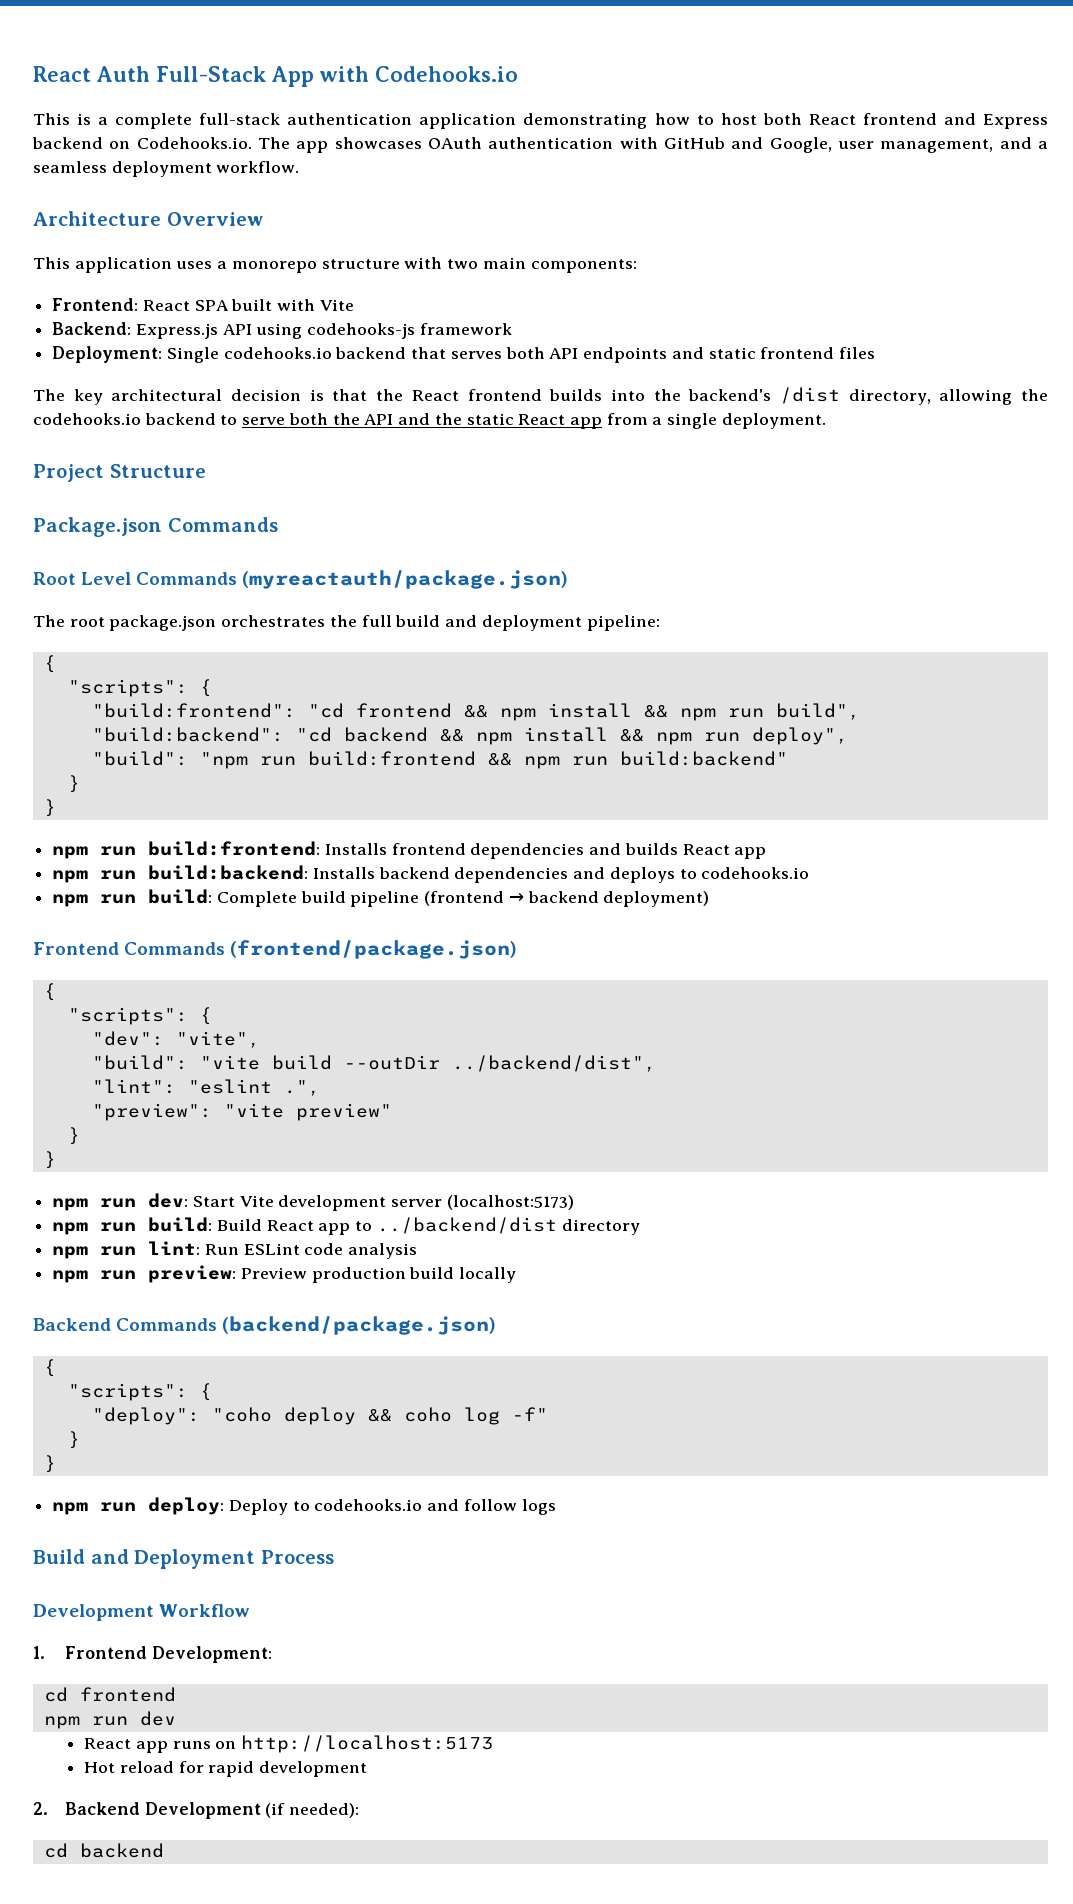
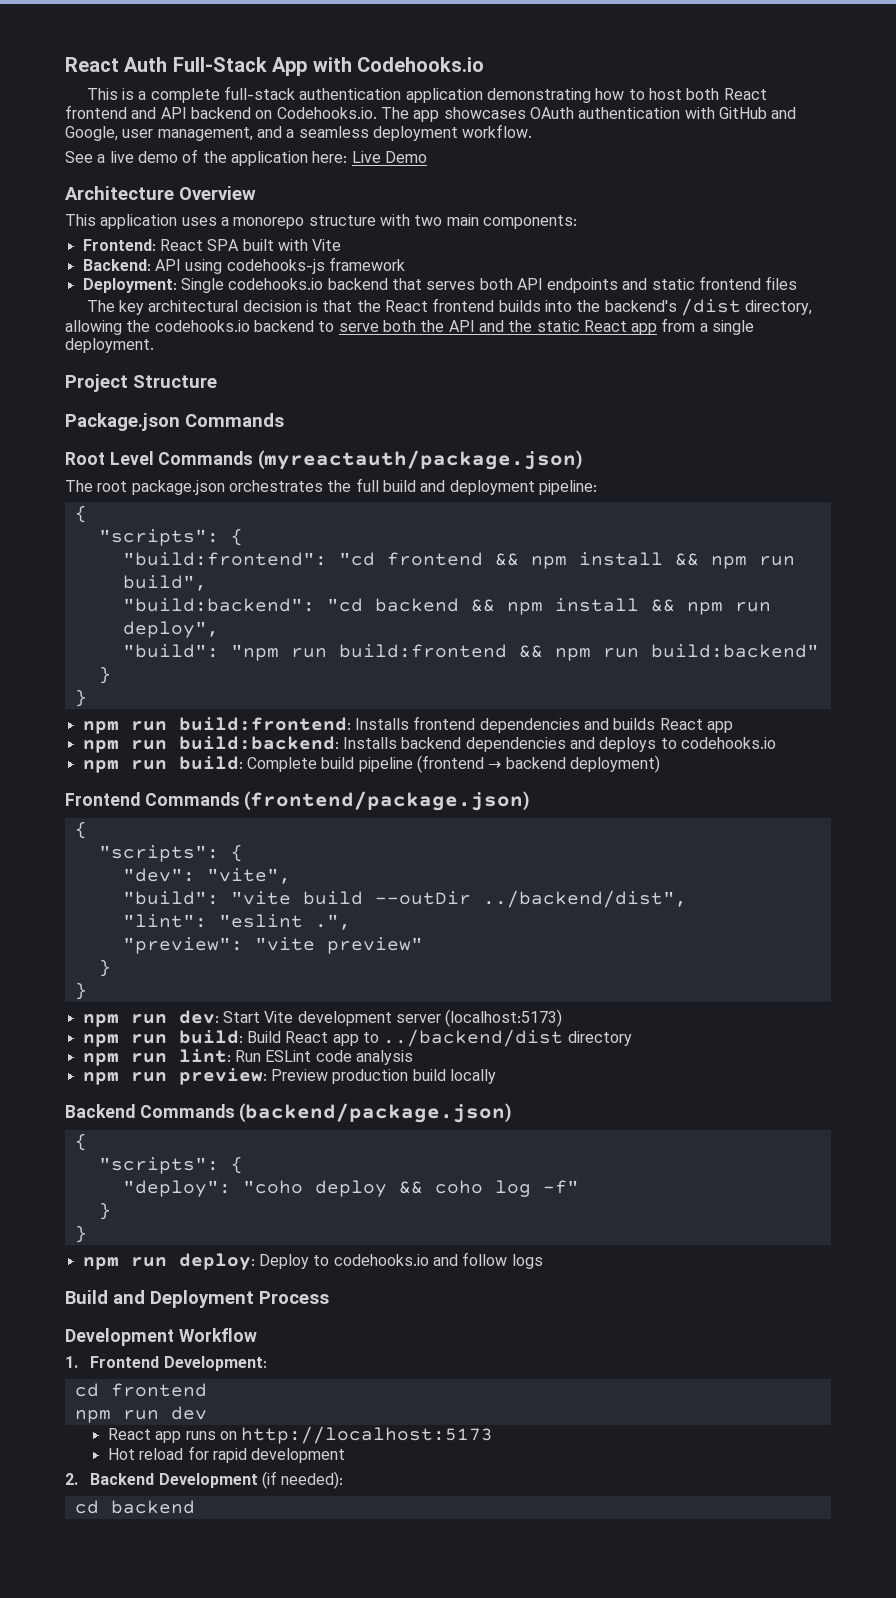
- This is a complete full-stack authentication application demonstrating how to host both React frontend and Express backend on Codehooks.io. The app showcases OAuth authentication with GitHub and Google, user management, and a seamless deployment workflow.
+ This is a complete full-stack authentication application demonstrating how to host both React frontend and API backend on Codehooks.io. The app showcases OAuth authentication with GitHub and Google, user management, and a seamless deployment workflow.
+ See a live demo of the application here: Live Demo
- Backend: Express.js API using codehooks-js framework
+ Backend: API using codehooks-js framework

